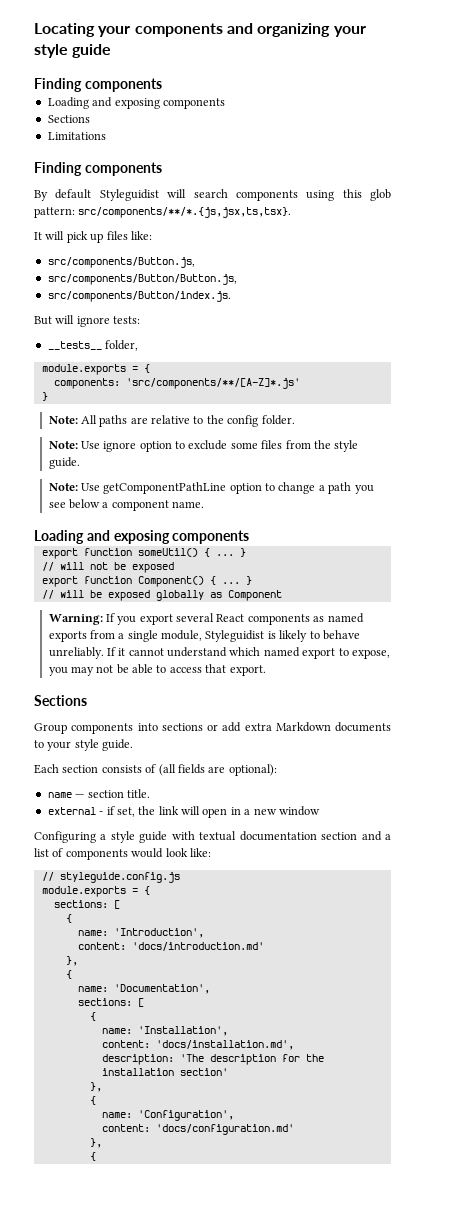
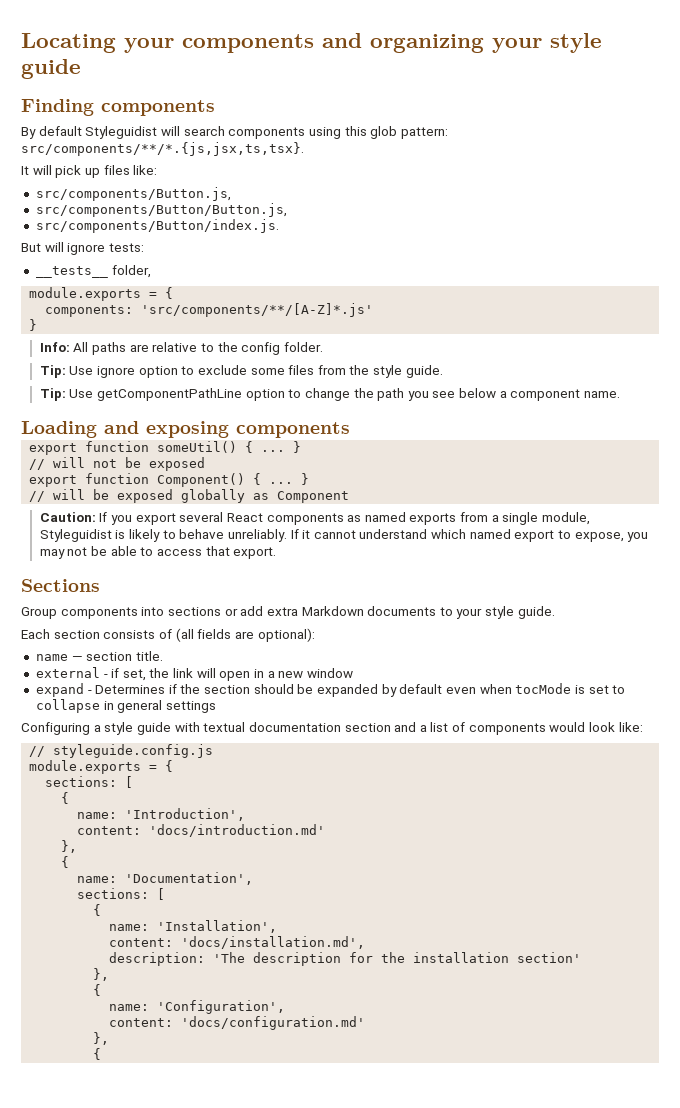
  Locating your components and organizing your style guide
- Finding components
- Loading and exposing components
- Sections
- Limitations
- Note: All paths are relative to the config folder.
+ Info: All paths are relative to the config folder.
- Note: Use ignore option to exclude some files from the style guide.
+ Tip: Use ignore option to exclude some files from the style guide.
- Note: Use getComponentPathLine option to change a path you see below a component name.
+ Tip: Use getComponentPathLine option to change the path you see below a component name.
- Warning: If you export several React components as named exports from a single module, Styleguidist is likely to behave unreliably.
+ Caution: If you export several React components as named exports from a single module, Styleguidist is likely to behave unreliably.
+ expand - Determines if the section should be expanded by default even when tocMode is set to collapse in general settings

